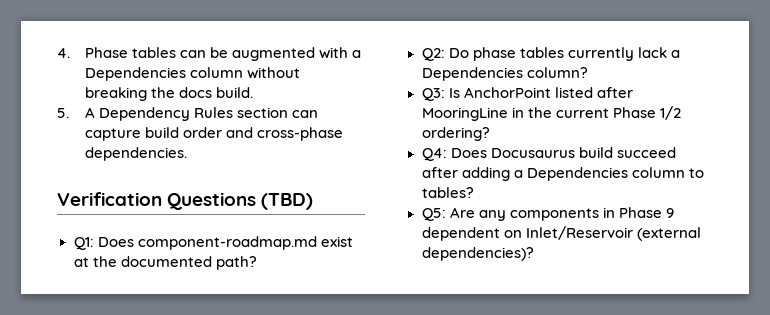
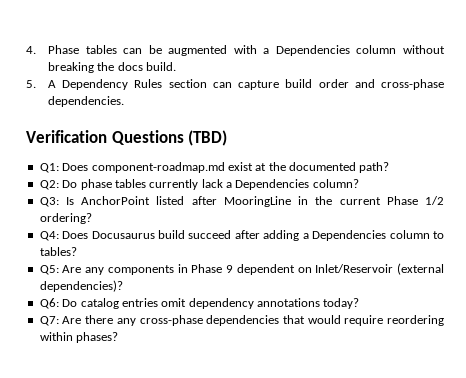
+ Q6: Do catalog entries omit dependency annotations today?
+ Q7: Are there any cross-phase dependencies that would require reordering within phases?

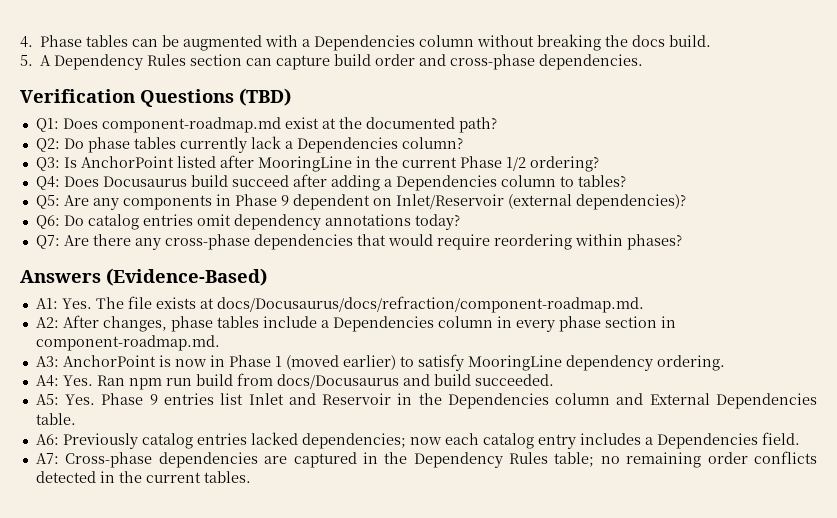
+ Answers (Evidence-Based)
+ A1: Yes. The file exists at docs/Docusaurus/docs/refraction/component-roadmap.md.
+ A2: After changes, phase tables include a Dependencies column in every phase section in component-roadmap.md.
+ A3: AnchorPoint is now in Phase 1 (moved earlier) to satisfy MooringLine dependency ordering.
+ A4: Yes. Ran npm run build from docs/Docusaurus and build succeeded.
+ A5: Yes. Phase 9 entries list Inlet and Reservoir in the Dependencies column and External Dependencies table.
+ A6: Previously catalog entries lacked dependencies; now each catalog entry includes a Dependencies field.
+ A7: Cross-phase dependencies are captured in the Dependency Rules table; no remaining order conflicts detected in the current tables.

